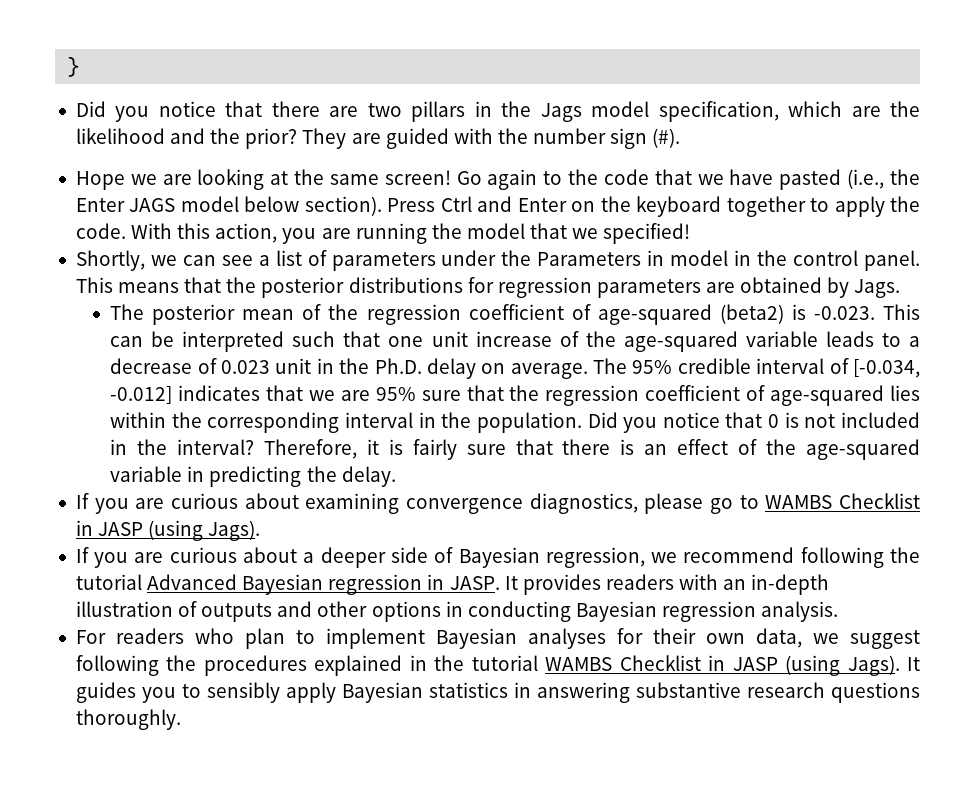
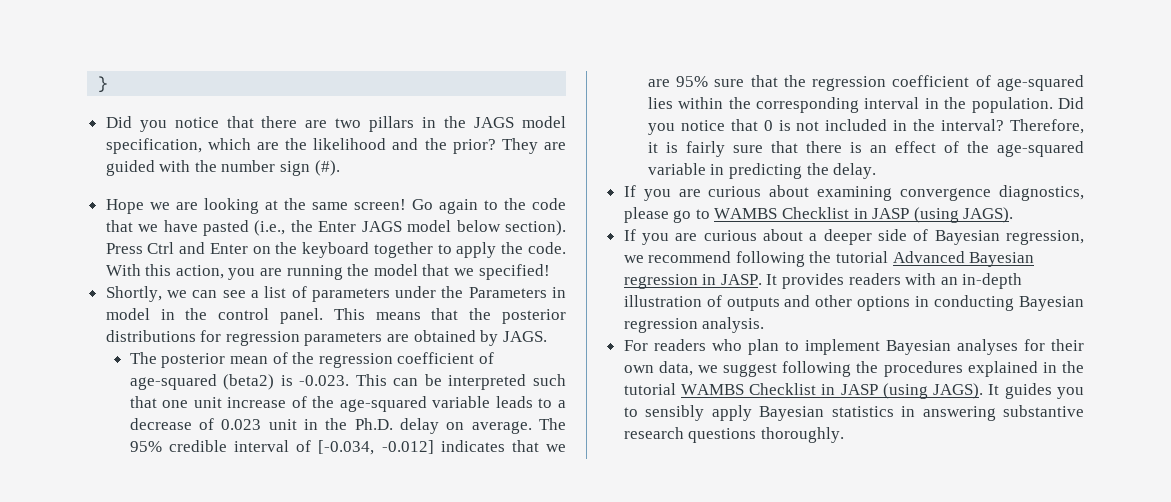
- Did you notice that there are two pillars in the Jags model specification, which are the likelihood and the prior?
+ Did you notice that there are two pillars in the JAGS model specification, which are the likelihood and the prior?
- This means that the posterior distributions for regression parameters are obtained by Jags.
+ This means that the posterior distributions for regression parameters are obtained by JAGS.
- If you are curious about examining convergence diagnostics, please go to WAMBS Checklist in JASP (using Jags).
+ If you are curious about examining convergence diagnostics, please go to WAMBS Checklist in JASP (using JAGS).
- For readers who plan to implement Bayesian analyses for their own data, we suggest following the procedures explained in the tutorial WAMBS Checklist in JASP (using Jags).
+ For readers who plan to implement Bayesian analyses for their own data, we suggest following the procedures explained in the tutorial WAMBS Checklist in JASP (using JAGS).

